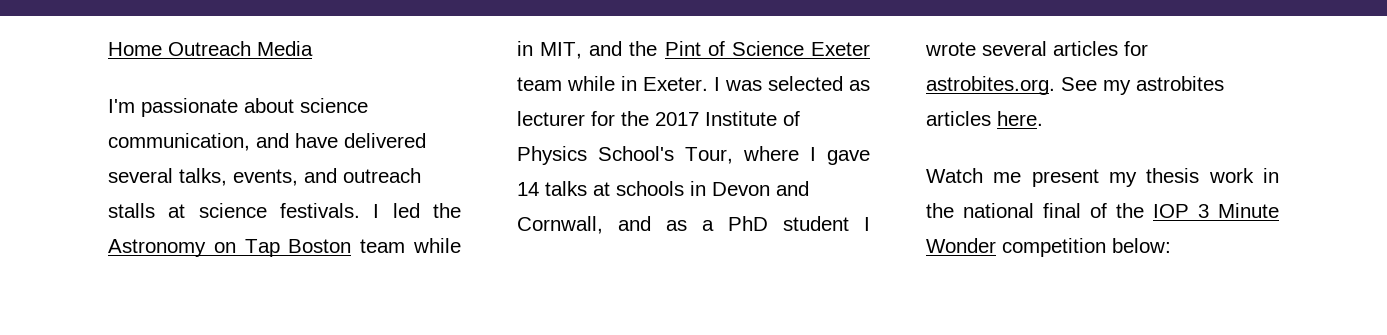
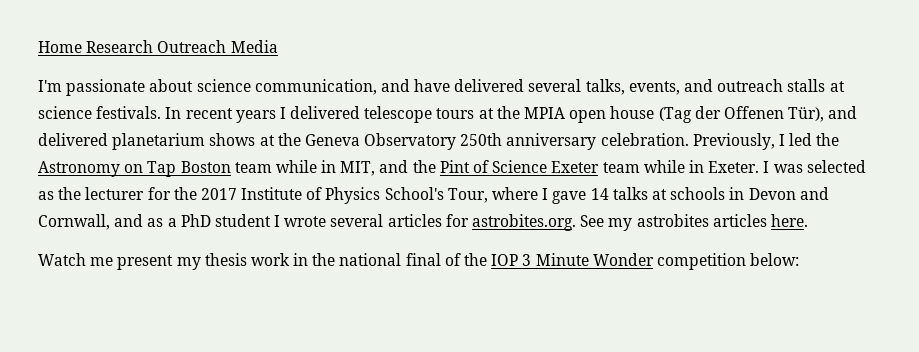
- Home Outreach Media
+ Home Research Outreach Media
- I led the Astronomy on Tap Boston team while in MIT, and the Pint of Science Exeter team while in Exeter.
+ In recent years I delivered telescope tours at the MPIA open house (Tag der Offenen Tür), and delivered planetarium shows at the Geneva Observatory 250th anniversary celebration. Previously, I led the Astronomy on Tap Boston team while in MIT, and the Pint of Science Exeter team while in Exeter.
- I was selected as lecturer for the 2017 Institute of Physics School's Tour, where I gave 14 talks at schools in Devon and Cornwall, and as a PhD student I wrote several articles for astrobites.org. See my astrobites articles here.
+ I was selected as the lecturer for the 2017 Institute of Physics School's Tour, where I gave 14 talks at schools in Devon and Cornwall, and as a PhD student I wrote several articles for astrobites.org. See my astrobites articles here.

